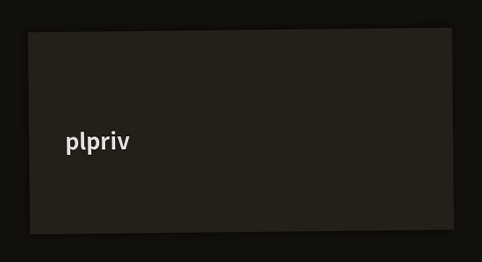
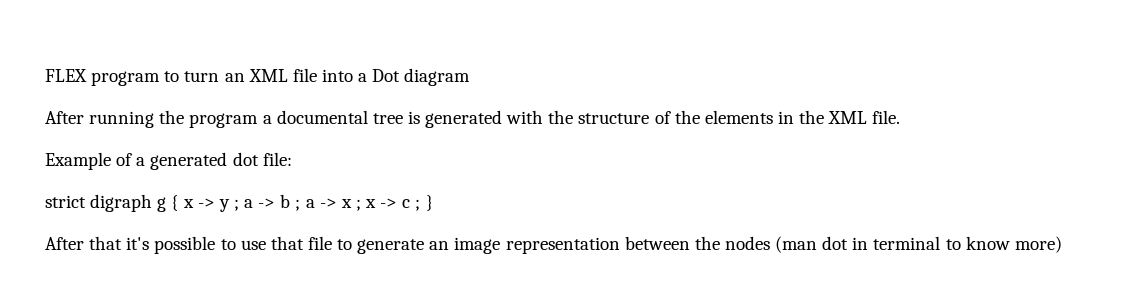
- plpriv
+ FLEX program to turn an XML file into a Dot diagram
+ After running the program a documental tree is generated with the structure of the elements in the XML file.
+ Example of a generated dot file:
+ strict digraph g { x -> y ; a -> b ; a -> x ; x -> c ; }
+ After that it's possible to use that file to generate an image representation between the nodes (man dot in terminal to know more)

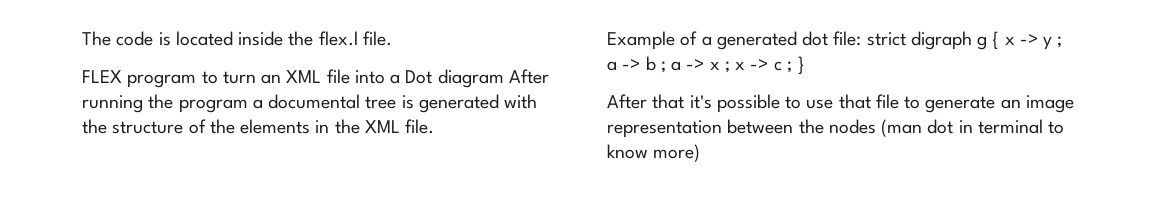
+ The code is located inside the flex.l file.
- FLEX program to turn an XML file into a Dot diagram
- After running the program a documental tree is generated with the structure of the elements in the XML file.
+ FLEX program to turn an XML file into a Dot diagram After running the program a documental tree is generated with the structure of the elements in the XML file.
- Example of a generated dot file:
- strict digraph g { x -> y ; a -> b ; a -> x ; x -> c ; }
+ Example of a generated dot file: strict digraph g { x -> y ; a -> b ; a -> x ; x -> c ; }

